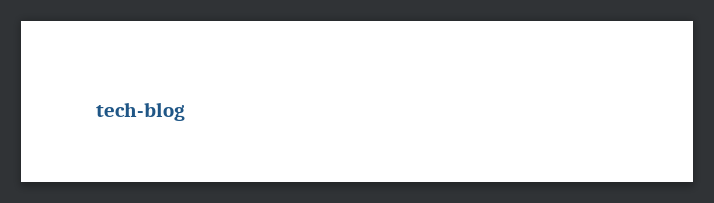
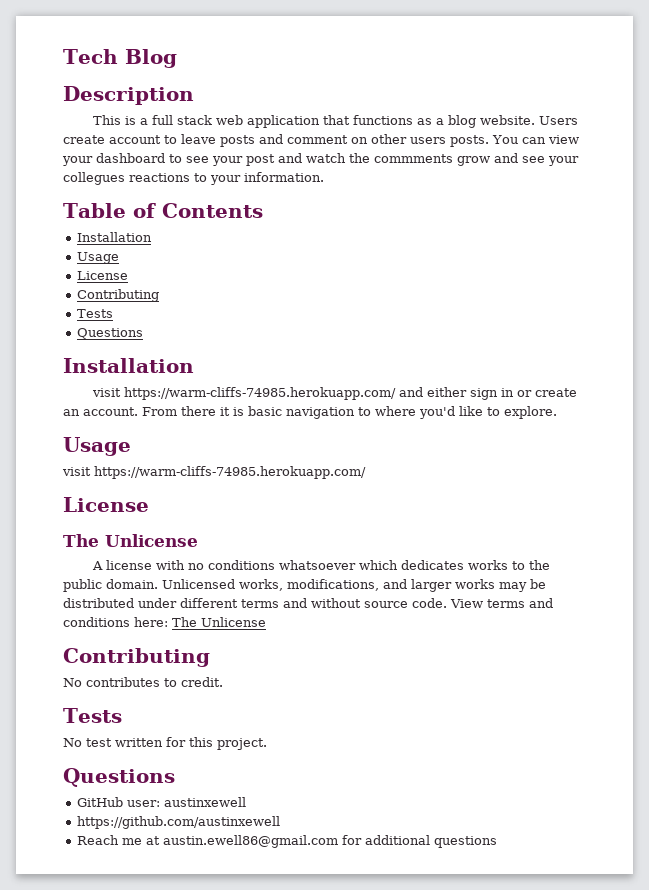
- tech-blog
+ Tech Blog
+ Description
+ This is a full stack web application that functions as a blog website. Users create account to leave posts and comment on other users posts. You can view your dashboard to see your post and watch the commments grow and see your collegues reactions to your information.
+ Table of Contents
+ Installation
+ Usage
+ License
+ Contributing
+ Tests
+ Questions
+ Installation
+ visit https://warm-cliffs-74985.herokuapp.com/ and either sign in or create an account. From there it is basic navigation to where you'd like to explore.
+ Usage
+ visit https://warm-cliffs-74985.herokuapp.com/
+ License
+ The Unlicense
+ A license with no conditions whatsoever which dedicates works to the public domain. Unlicensed works, modifications, and larger works may be distributed under different terms and without source code. View terms and conditions here: The Unlicense
+ Contributing
+ No contributes to credit.
+ Tests
+ No test written for this project.
+ Questions
+ GitHub user: austinxewell
+ https://github.com/austinxewell
+ Reach me at austin.ewell86@gmail.com for additional questions

